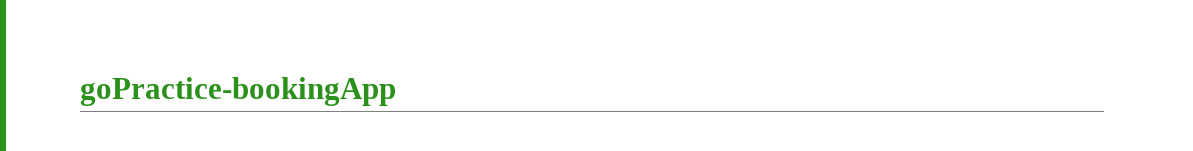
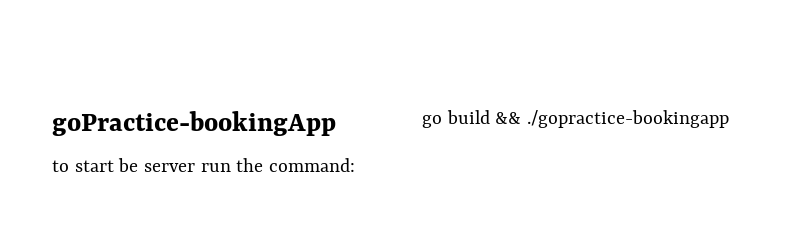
+ to start be server run the command: go build && ./gopractice-bookingapp

